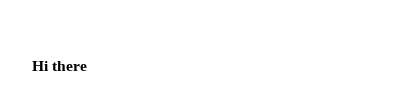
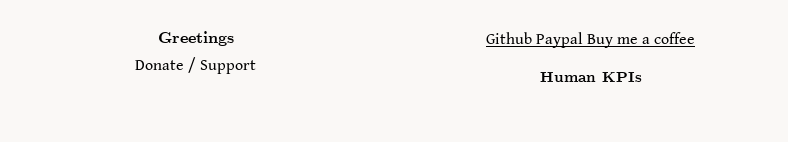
- Hi there
+ Greetings
+ Donate / Support
+ Github Paypal Buy me a coffee
+ Human KPIs

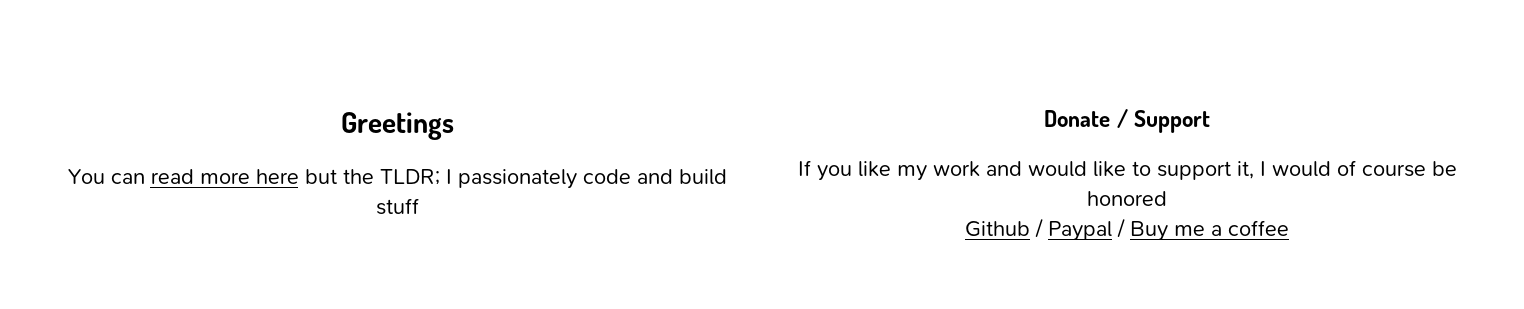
+ You can read more here but the TLDR; I passionately code and build stuff
  Donate / Support
- Github Paypal Buy me a coffee
+ If you like my work and would like to support it, I would of course be honored
+ Github / Paypal / Buy me a coffee
- Human KPIs

